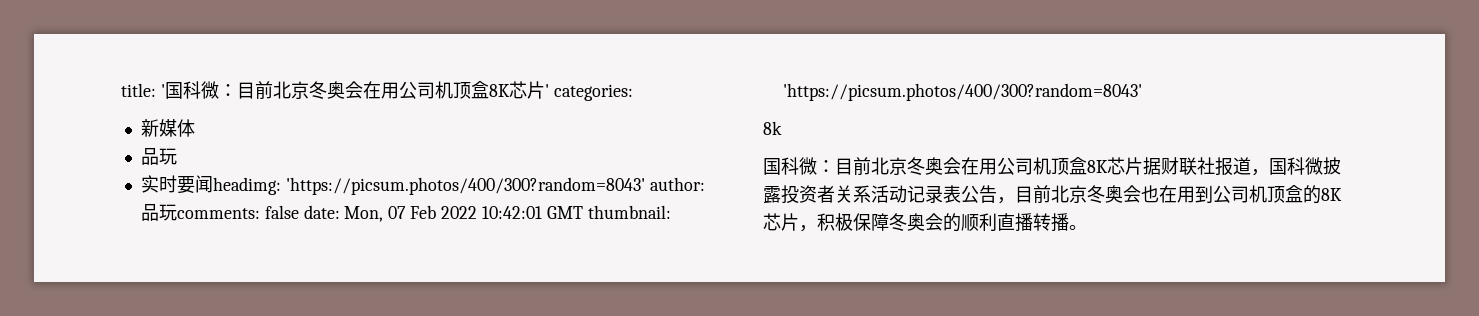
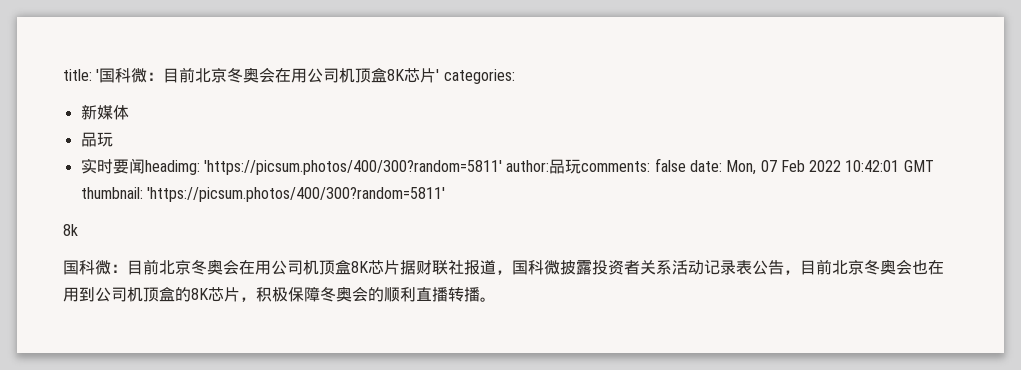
- 实时要闻headimg: 'https://picsum.photos/400/300?random=8043' author:品玩comments: false date: Mon, 07 Feb 2022 10:42:01 GMT thumbnail: 'https://picsum.photos/400/300?random=8043'
+ 实时要闻headimg: 'https://picsum.photos/400/300?random=5811' author:品玩comments: false date: Mon, 07 Feb 2022 10:42:01 GMT thumbnail: 'https://picsum.photos/400/300?random=5811'

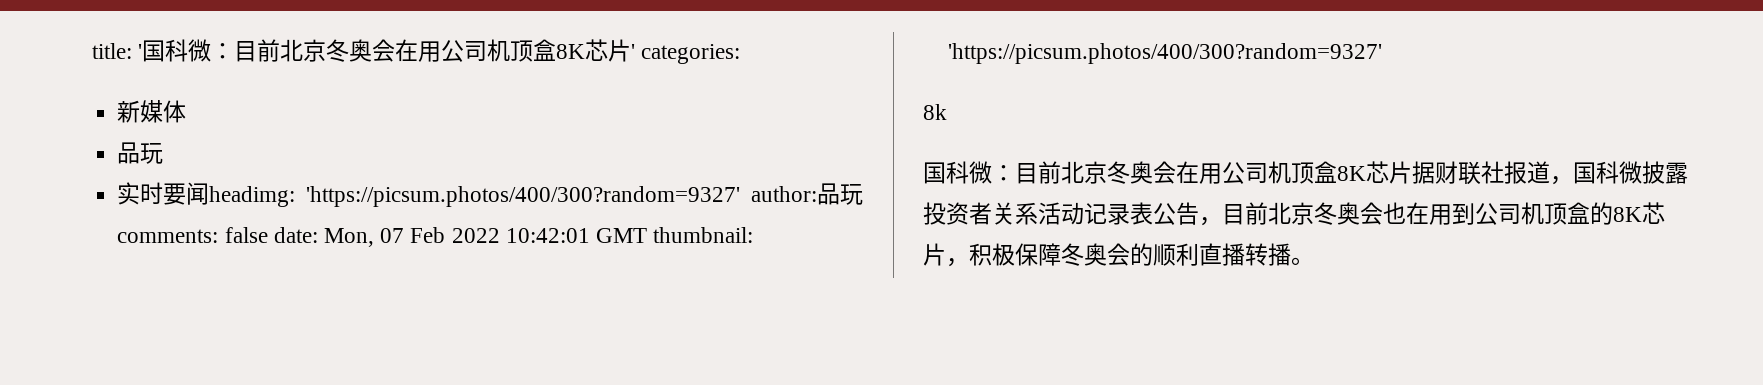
- 实时要闻headimg: 'https://picsum.photos/400/300?random=5811' author:品玩comments: false date: Mon, 07 Feb 2022 10:42:01 GMT thumbnail: 'https://picsum.photos/400/300?random=5811'
+ 实时要闻headimg: 'https://picsum.photos/400/300?random=9327' author:品玩comments: false date: Mon, 07 Feb 2022 10:42:01 GMT thumbnail: 'https://picsum.photos/400/300?random=9327'

